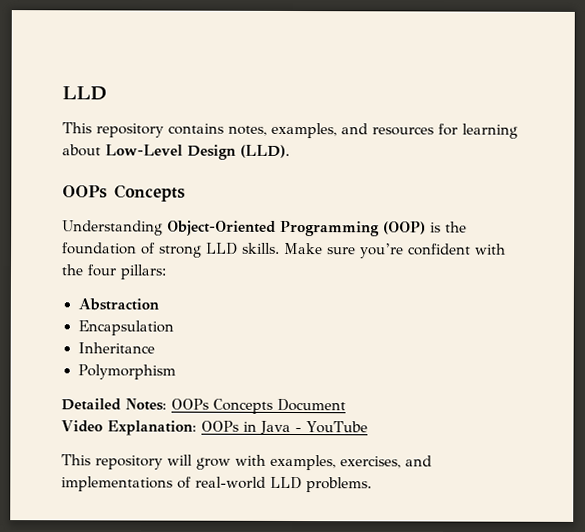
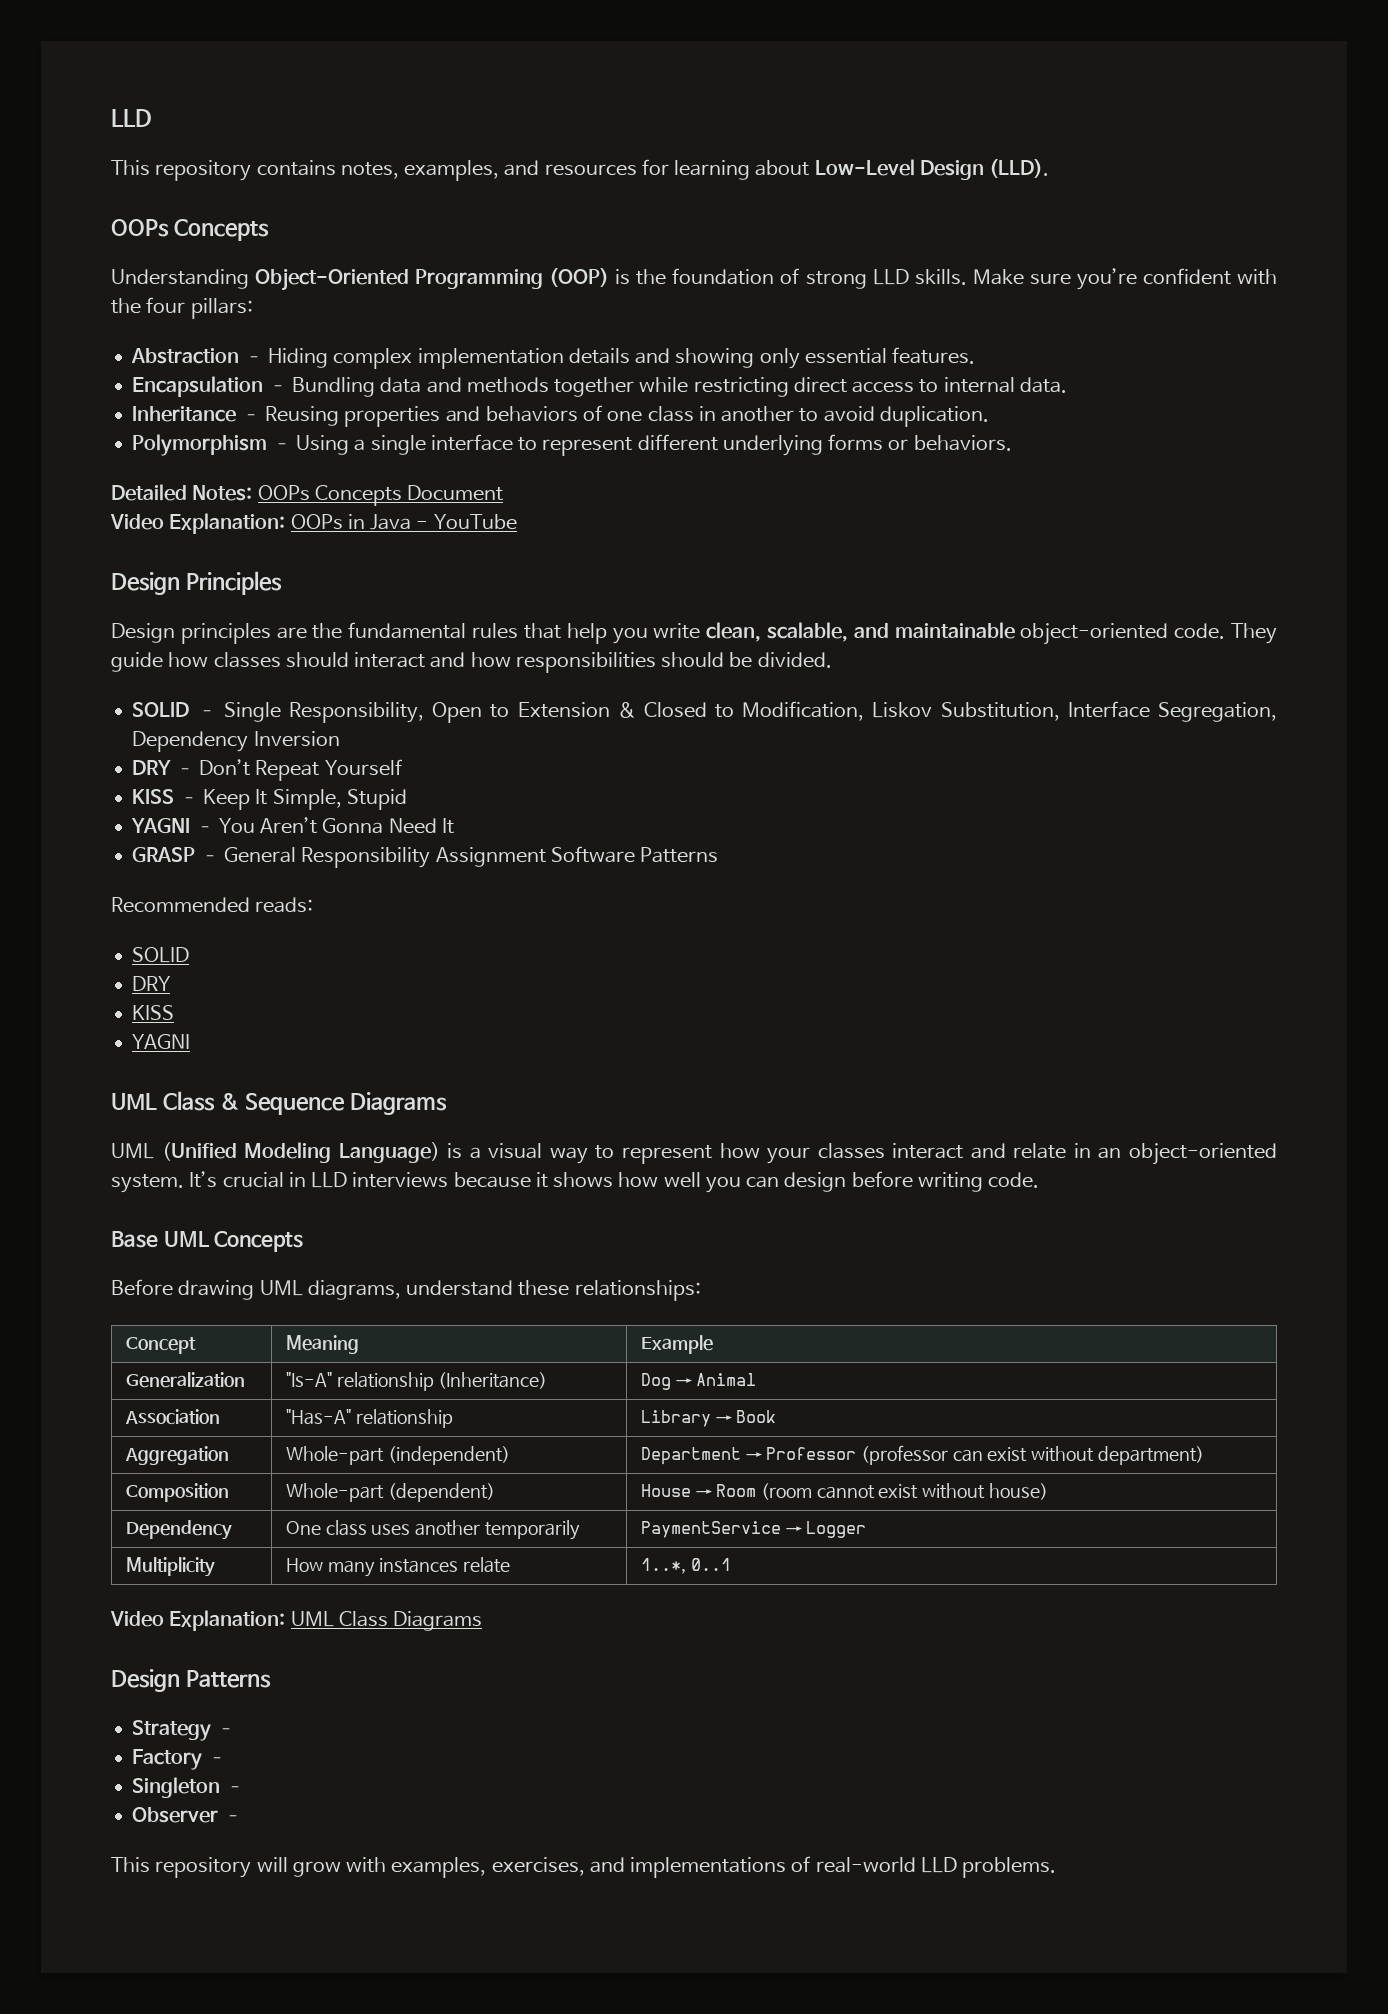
- Abstraction
- Encapsulation
- Inheritance
- Polymorphism
+ Abstraction – Hiding complex implementation details and showing only essential features.
+ Encapsulation – Bundling data and methods together while restricting direct access to internal data.
+ Inheritance – Reusing properties and behaviors of one class in another to avoid duplication.
+ Polymorphism – Using a single interface to represent different underlying forms or behaviors.
+ Design Principles
+ Design principles are the fundamental rules that help you write clean, scalable, and maintainable object-oriented code. They guide how classes should interact and how responsibilities should be divided.
+ SOLID – Single Responsibility, Open to Extension & Closed to Modification, Liskov Substitution, Interface Segregation, Dependency Inversion
+ DRY – Don’t Repeat Yourself
+ KISS – Keep It Simple, Stupid
+ YAGNI – You Aren’t Gonna Need It
+ GRASP – General Responsibility Assignment Software Patterns
+ Recommended reads:
+ SOLID
+ DRY
+ KISS
+ YAGNI
+ UML Class & Sequence Diagrams
+ UML (Unified Modeling Language) is a visual way to represent how your classes interact and relate in an object-oriented system. It’s crucial in LLD interviews because it shows how well you can design before writing code.
+ Base UML Concepts
+ Before drawing UML diagrams, understand these relationships:
+ Concept | Meaning | Example
+ Generalization | "Is-A" relationship (Inheritance) | Dog → Animal
+ Association | "Has-A" relationship | Library → Book
+ Aggregation | Whole-part (independent) | Department → Professor (professor can exist without department)
+ Composition | Whole-part (dependent) | House → Room (room cannot exist without house)
+ Dependency | One class uses another temporarily | PaymentService → Logger
+ Multiplicity | How many instances relate | 1..*, 0..1
+ Video Explanation: UML Class Diagrams
+ Design Patterns
+ Strategy –
+ Factory –
+ Singleton –
+ Observer –

